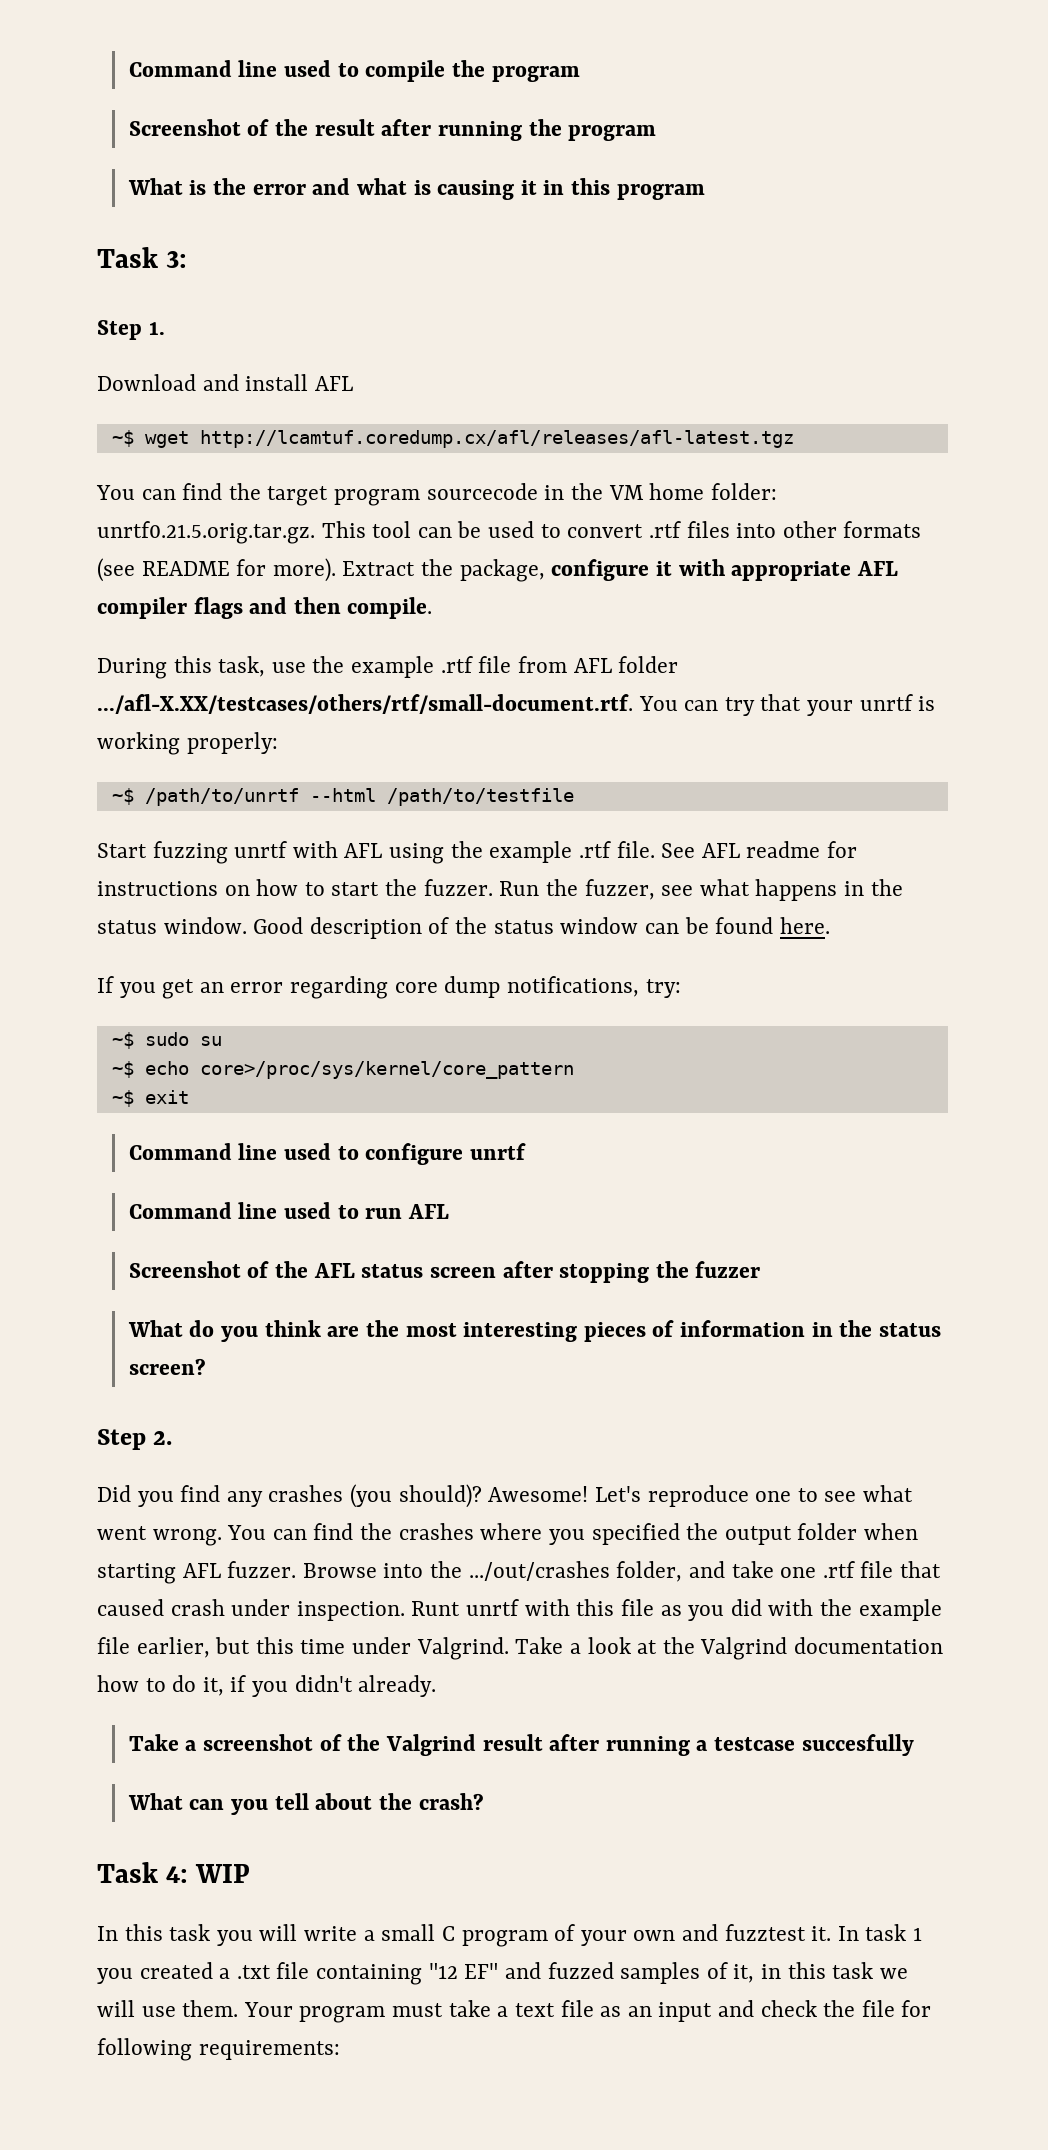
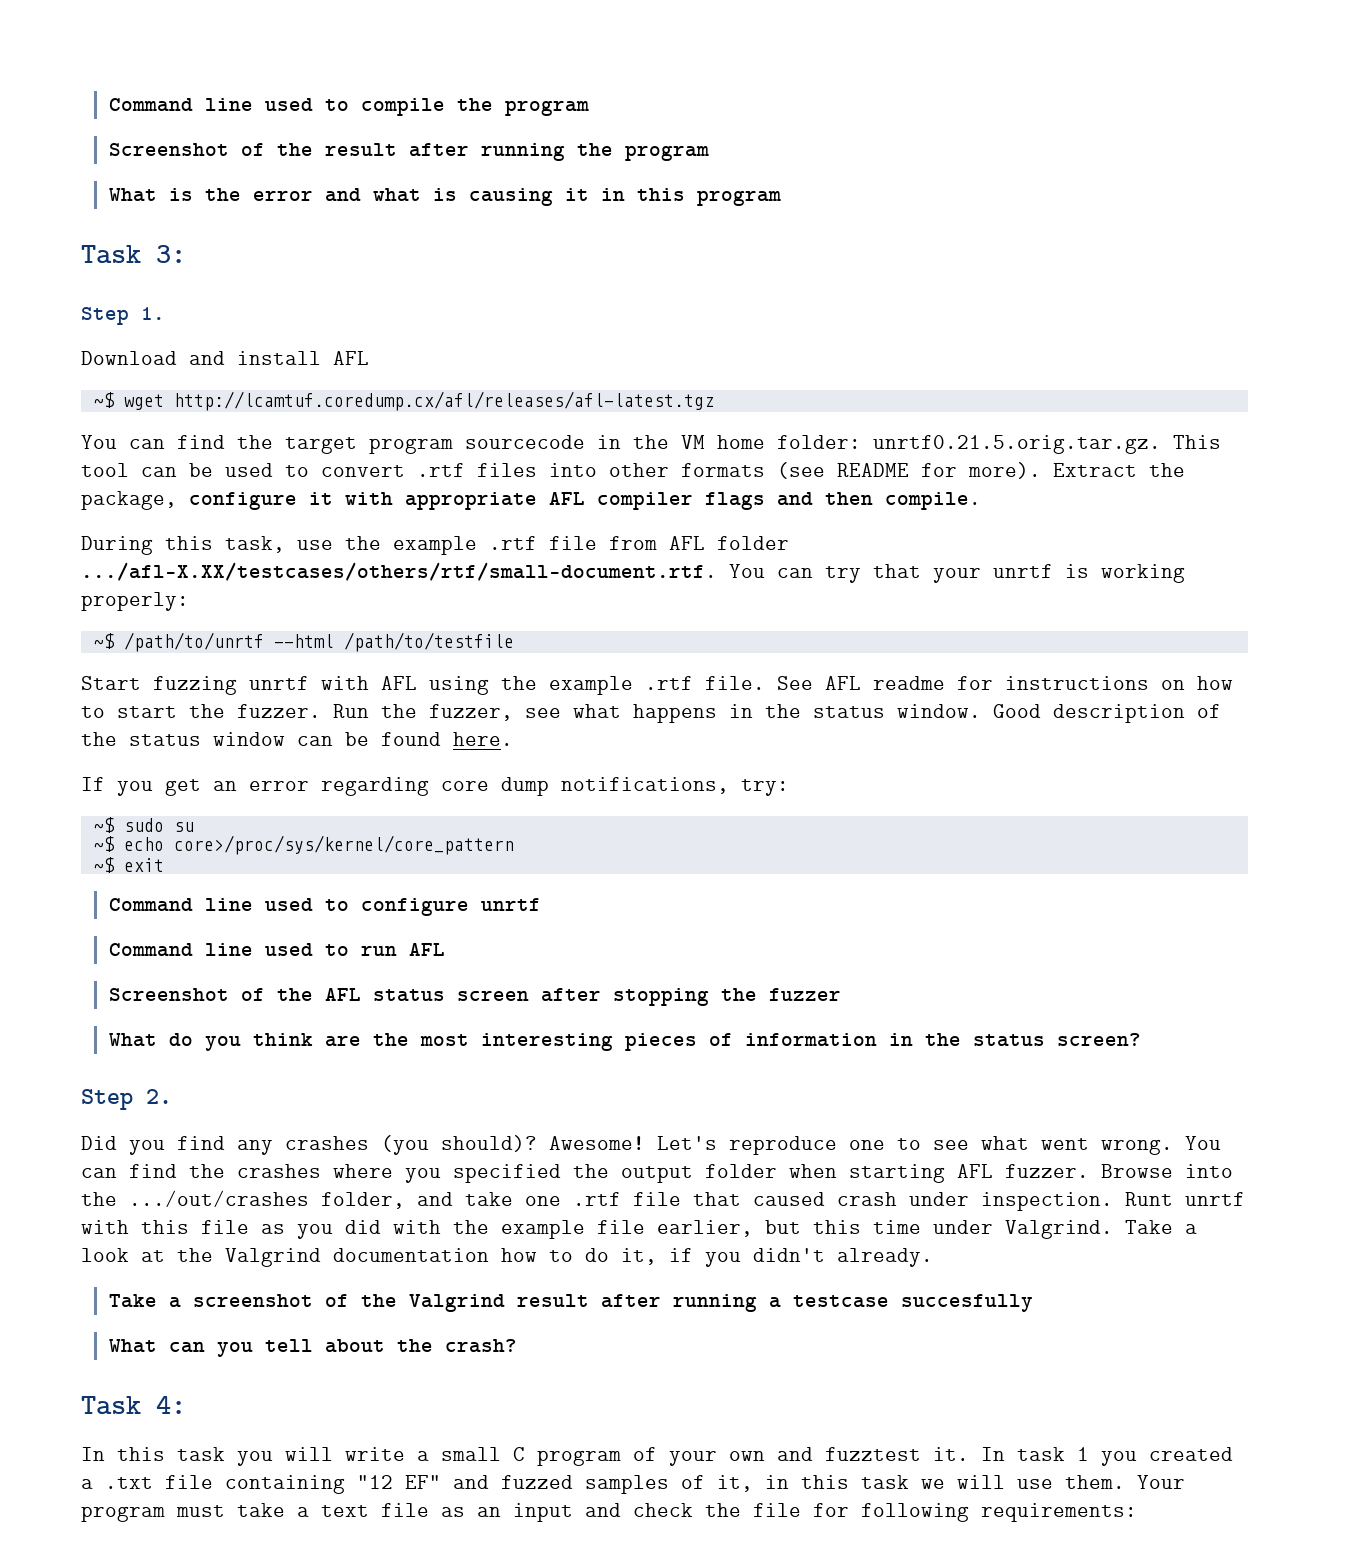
- Task 4: WIP
+ Task 4:

